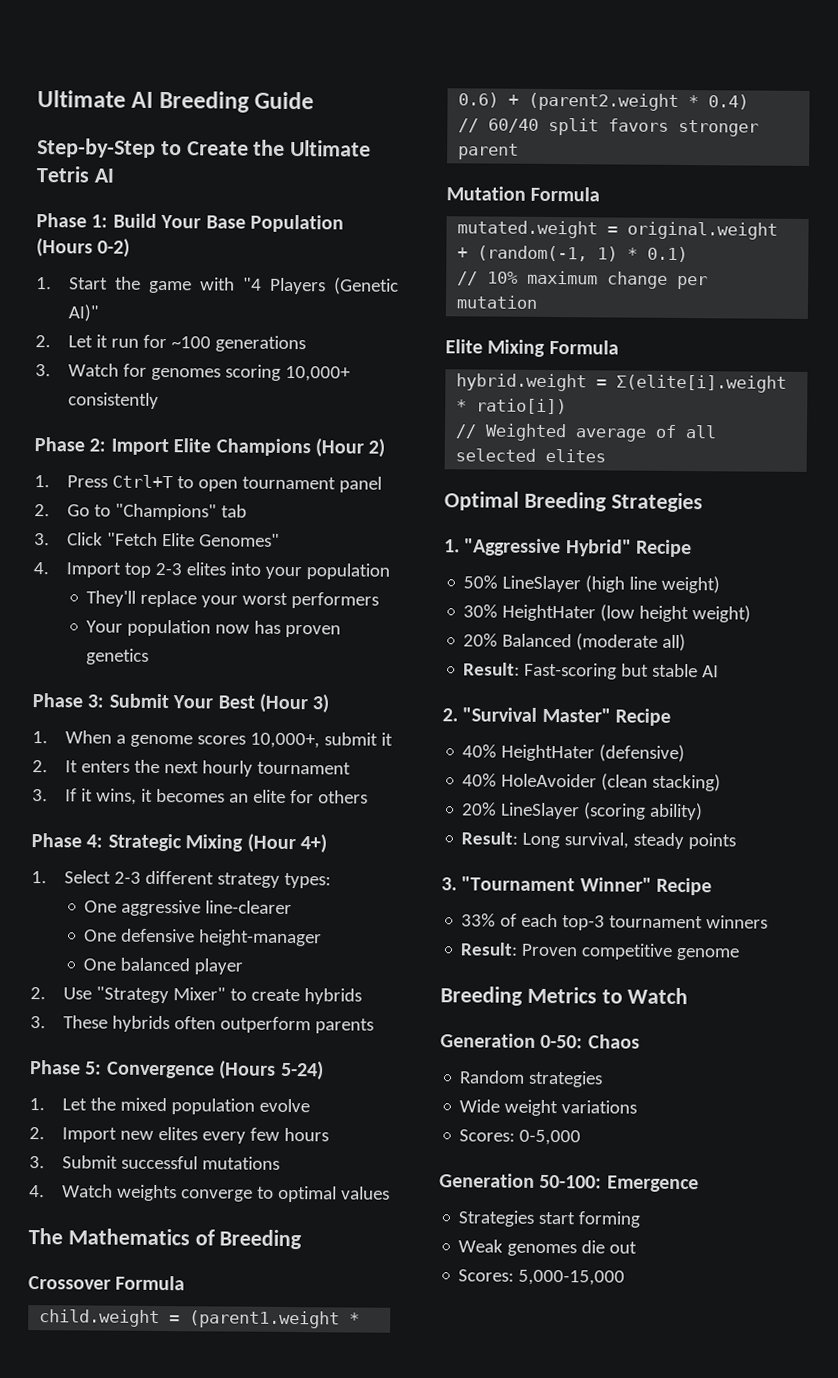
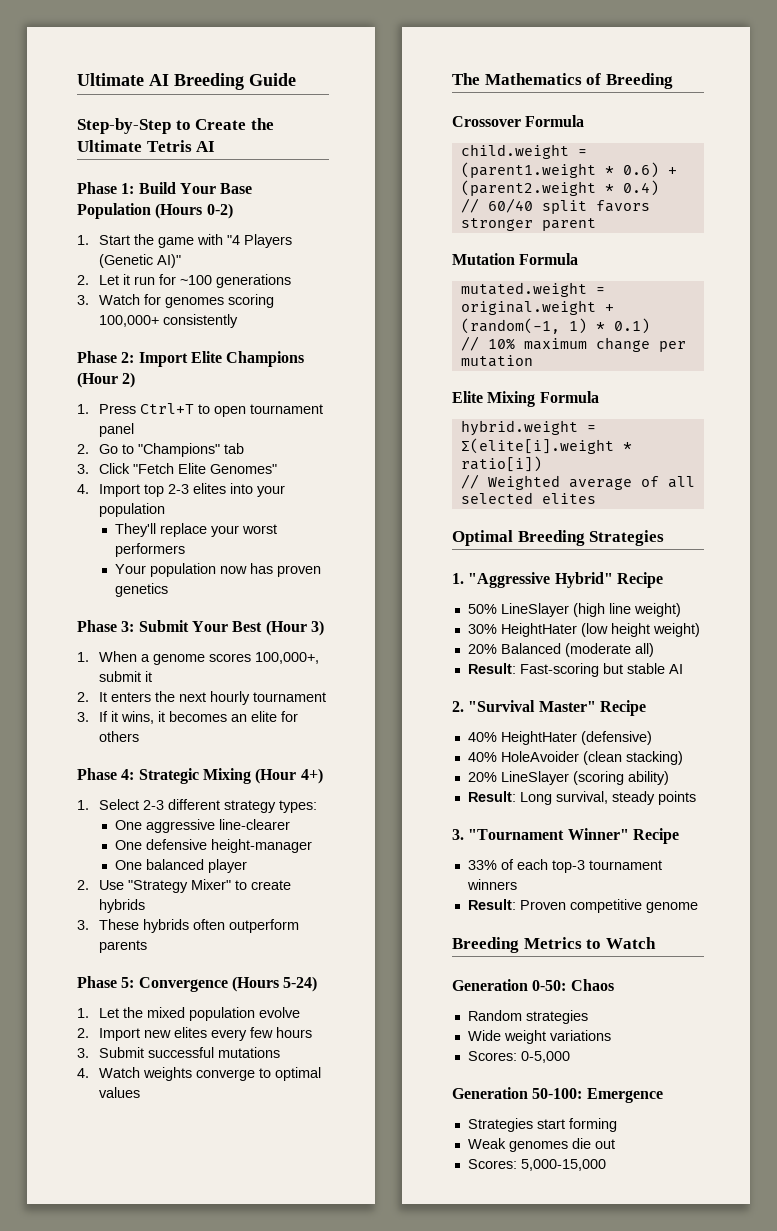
- 3. Watch for genomes scoring 10,000+ consistently
+ 3. Watch for genomes scoring 100,000+ consistently
- 1. When a genome scores 10,000+, submit it
+ 1. When a genome scores 100,000+, submit it

